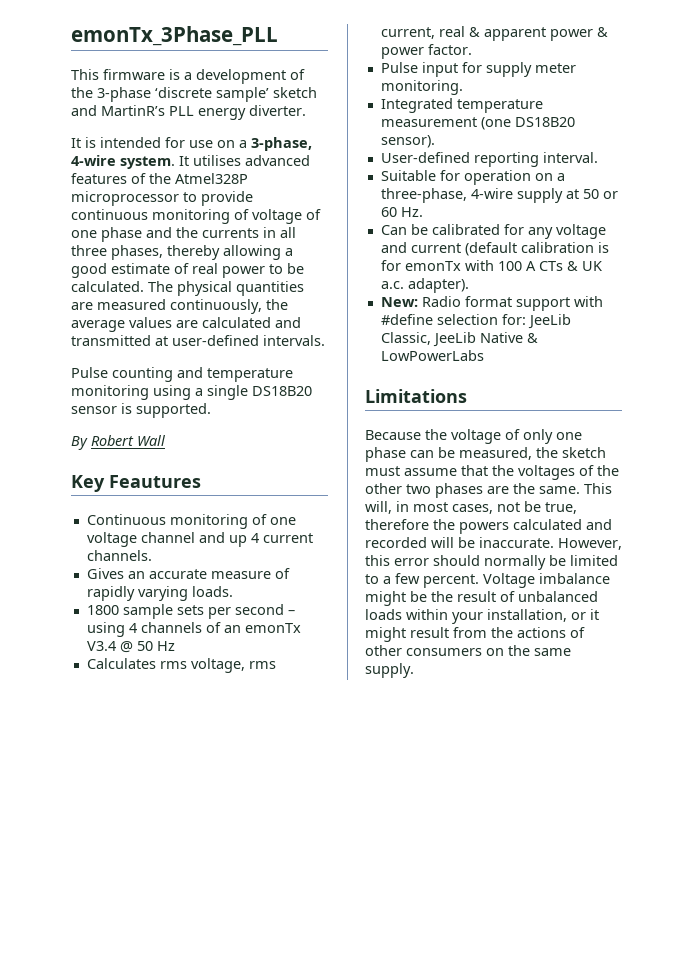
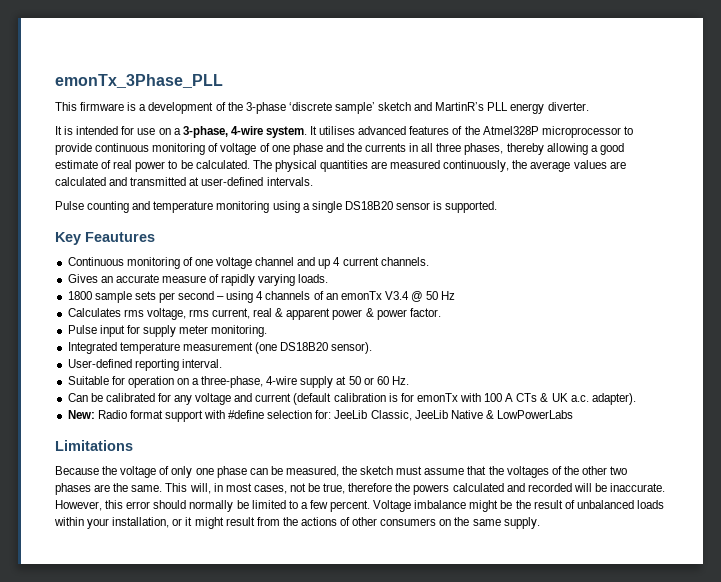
- By Robert Wall

